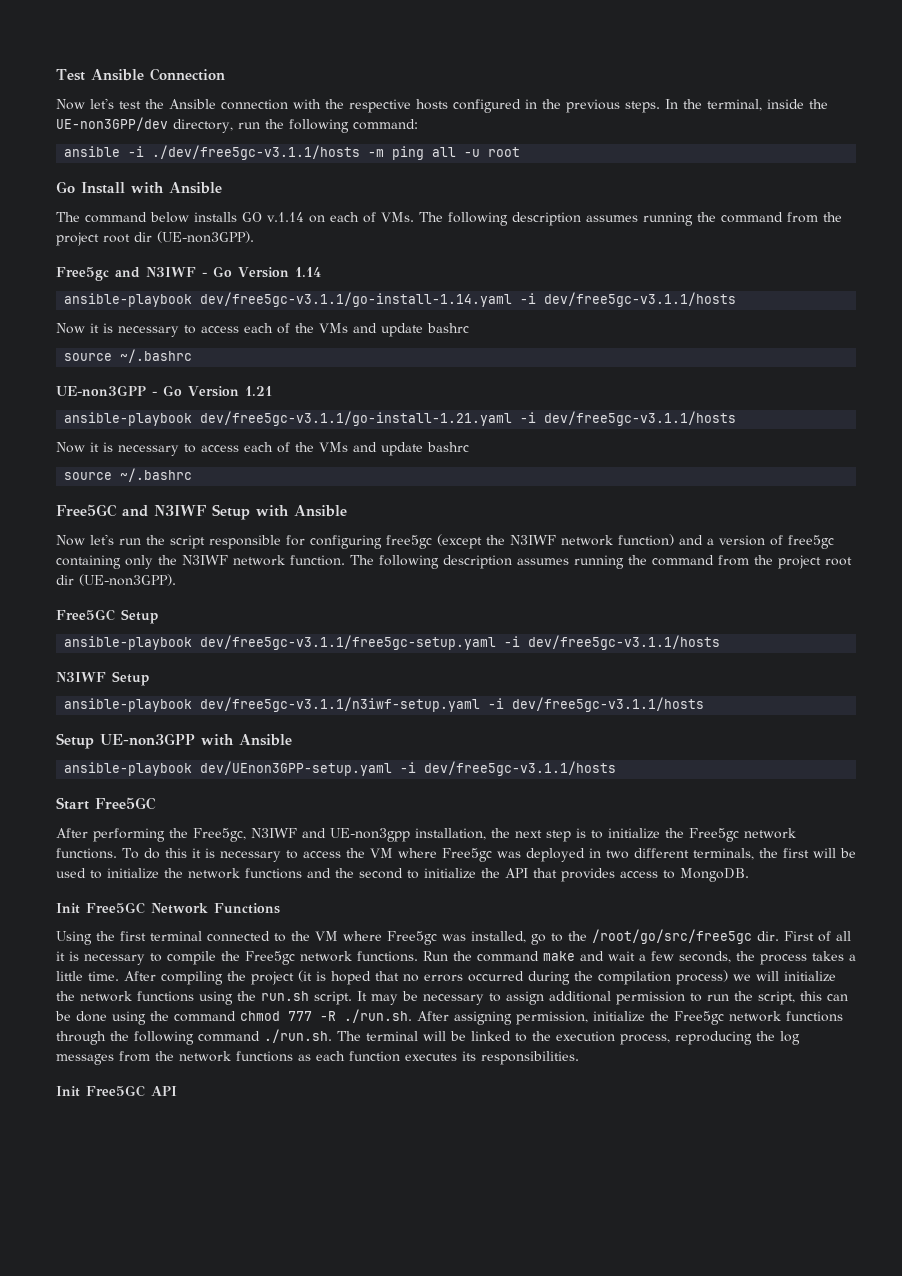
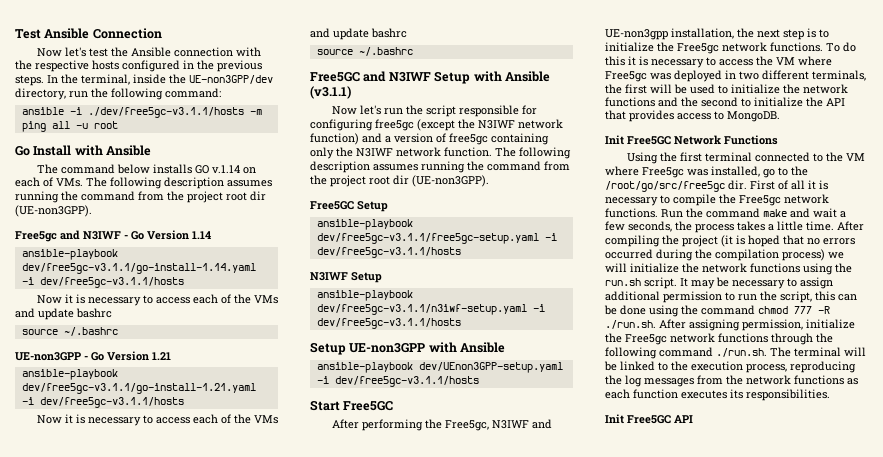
- Free5GC and N3IWF Setup with Ansible
+ Free5GC and N3IWF Setup with Ansible (v3.1.1)

